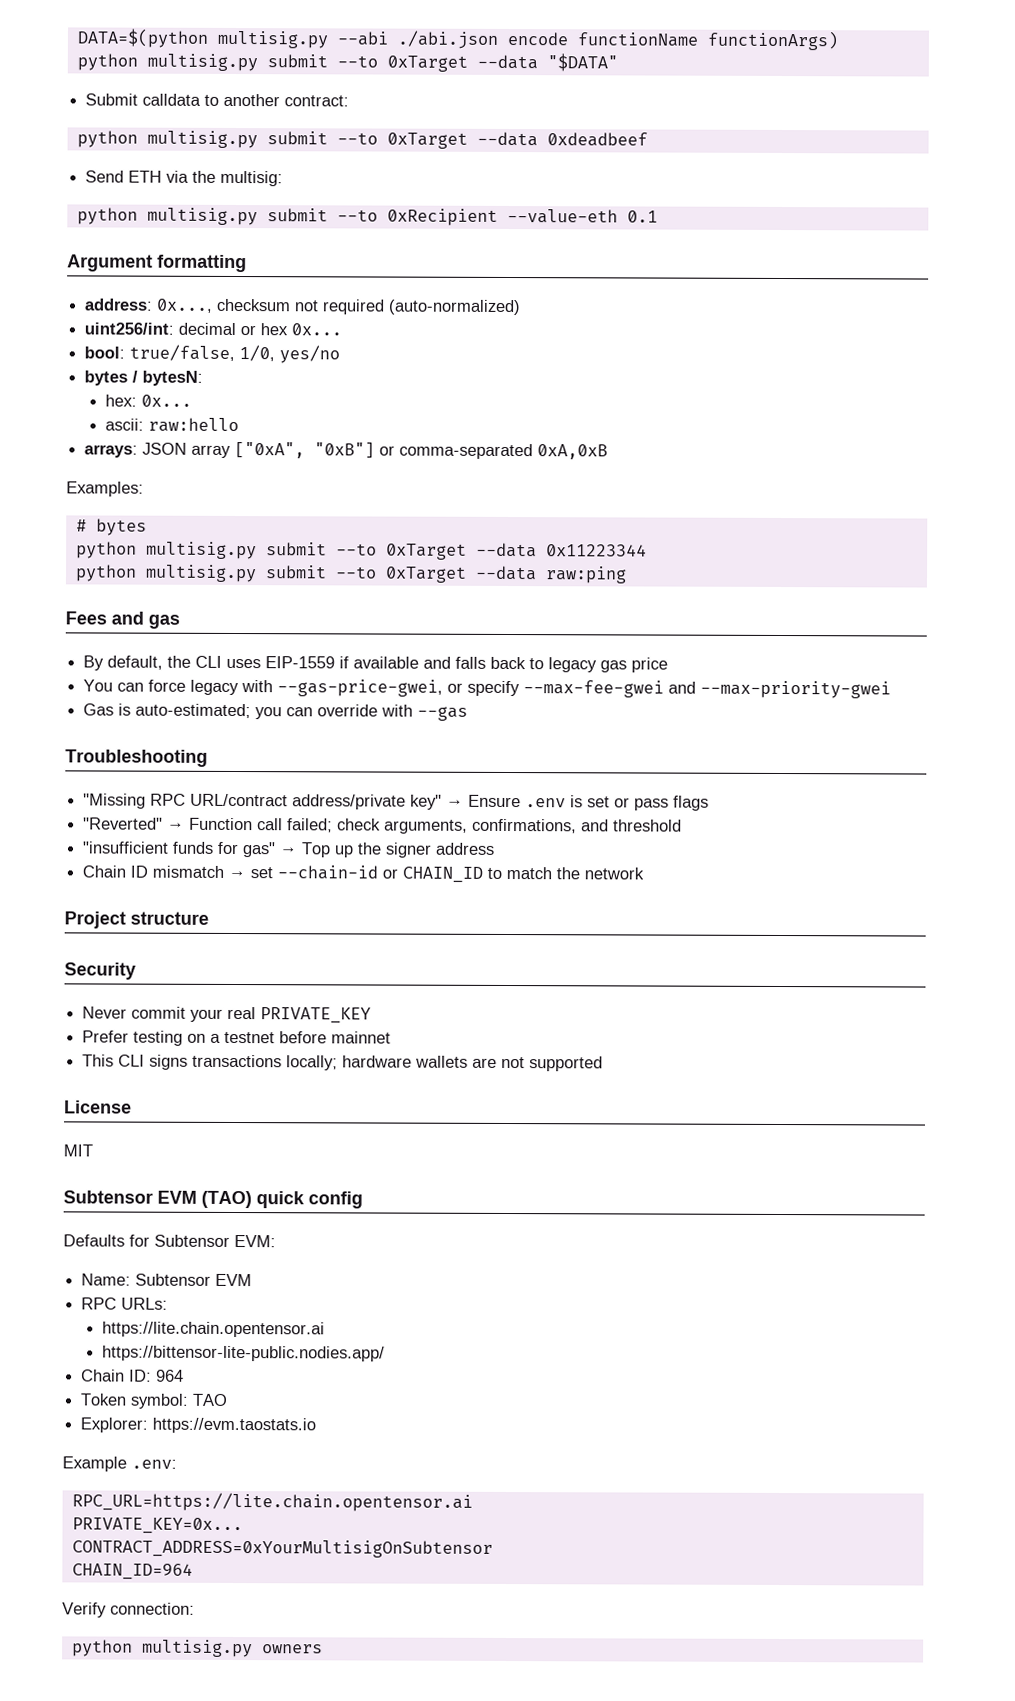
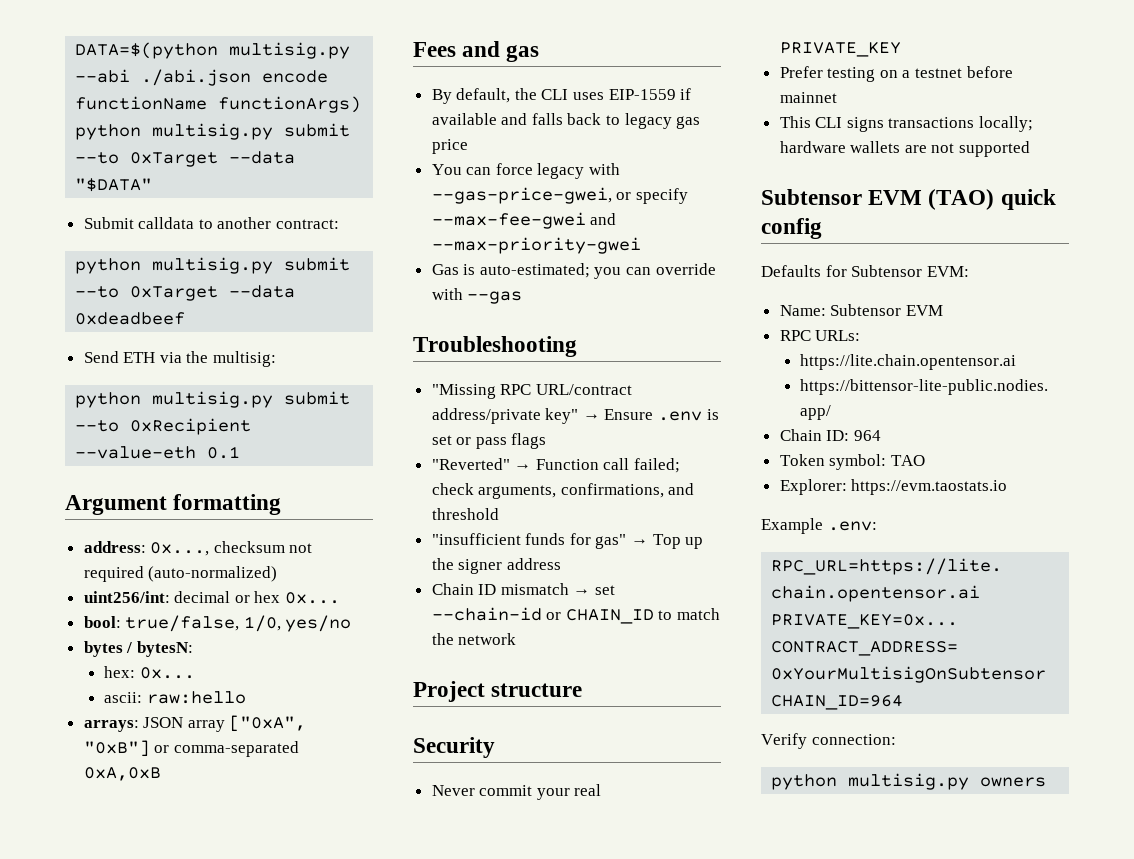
- Examples:
- # bytes
- python multisig.py submit --to 0xTarget --data 0x11223344
- python multisig.py submit --to 0xTarget --data raw:ping
- License
- MIT

